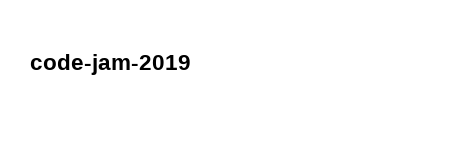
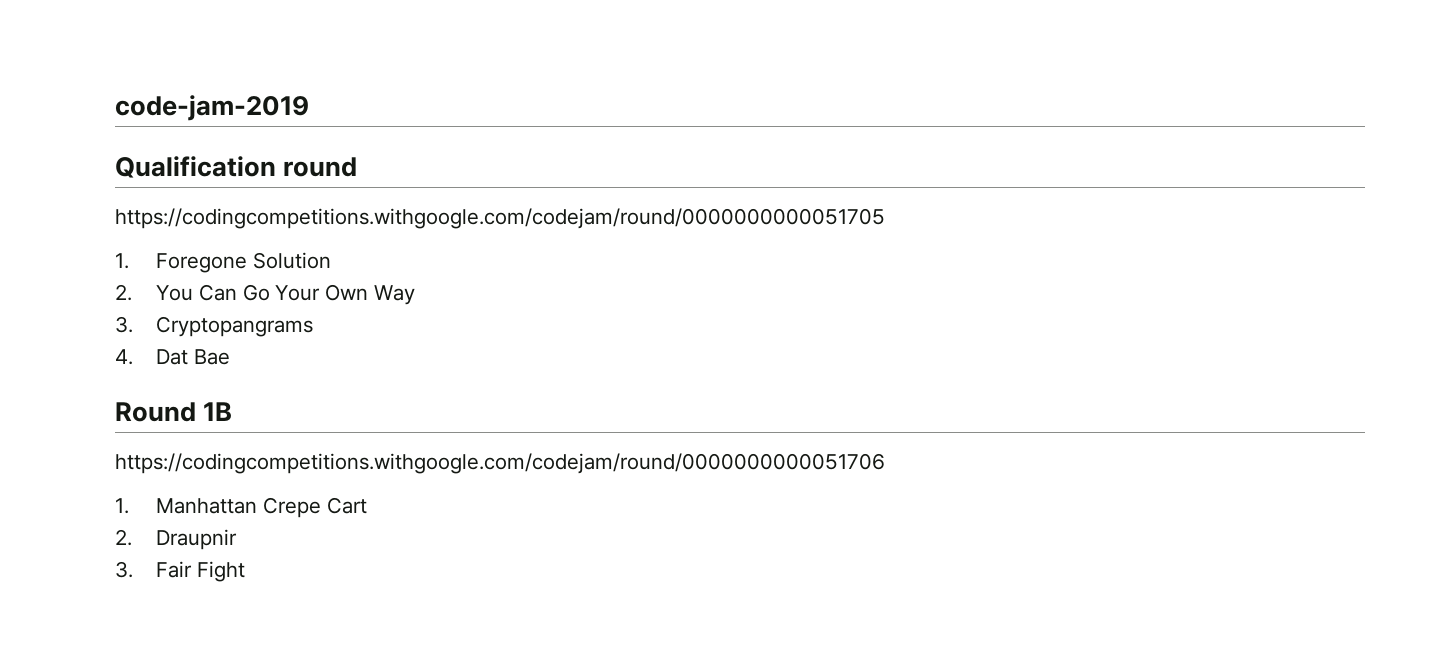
+ Qualification round
+ https://codingcompetitions.withgoogle.com/codejam/round/0000000000051705
+ 1. Foregone Solution
+ 2. You Can Go Your Own Way
+ 3. Cryptopangrams
+ 4. Dat Bae
+ Round 1B
+ https://codingcompetitions.withgoogle.com/codejam/round/0000000000051706
+ 1. Manhattan Crepe Cart
+ 2. Draupnir
+ 3. Fair Fight

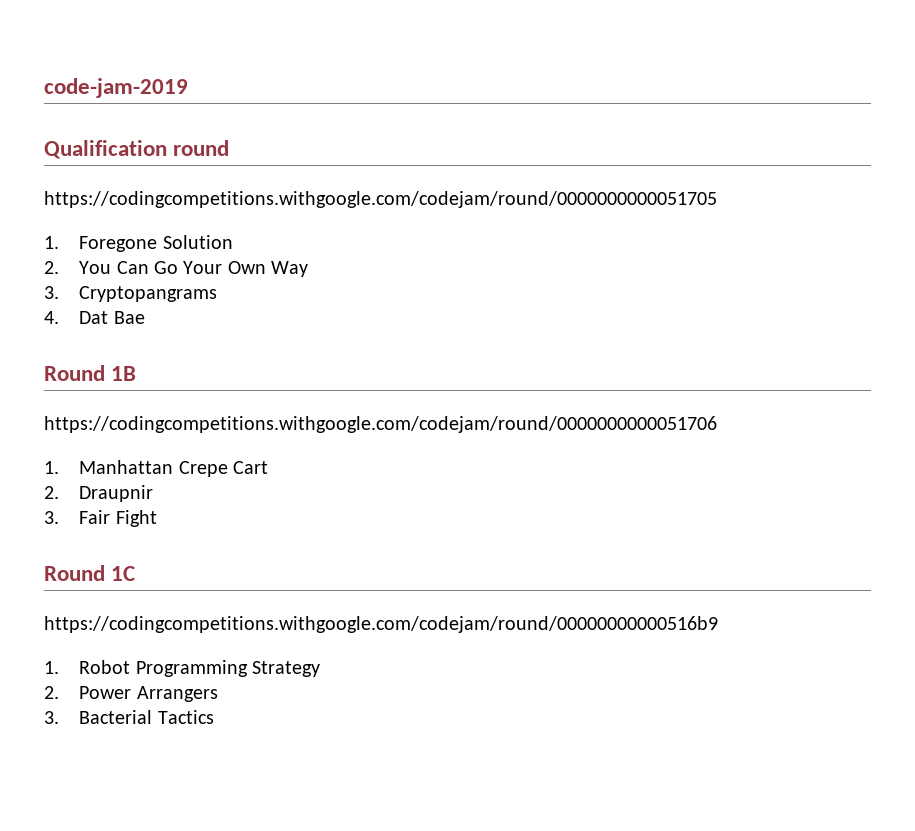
+ Round 1C
+ https://codingcompetitions.withgoogle.com/codejam/round/00000000000516b9
+ 1. Robot Programming Strategy
+ 2. Power Arrangers
+ 3. Bacterial Tactics

